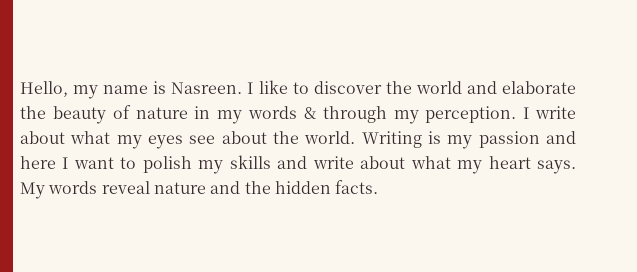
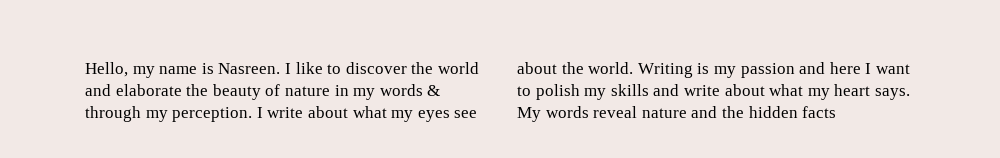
- My words reveal nature and the hidden facts.
+ My words reveal nature and the hidden facts

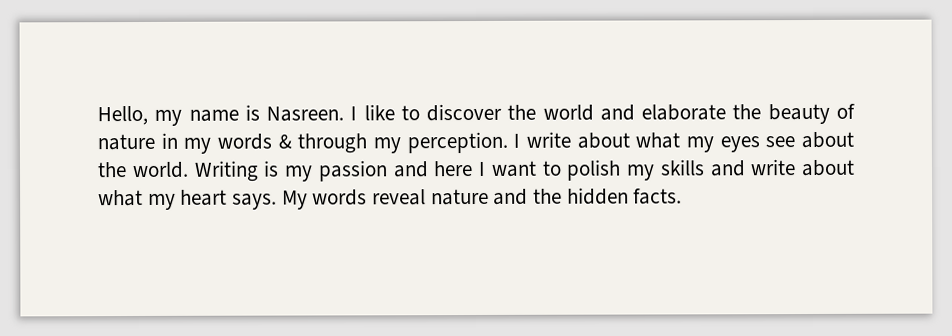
- My words reveal nature and the hidden facts
+ My words reveal nature and the hidden facts.

